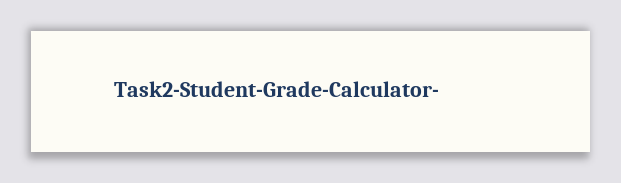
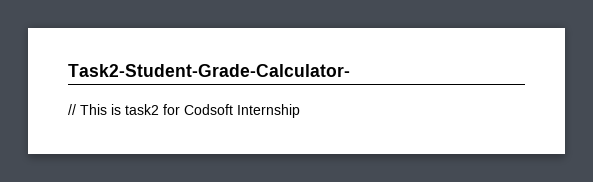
+ // This is task2 for Codsoft Internship

